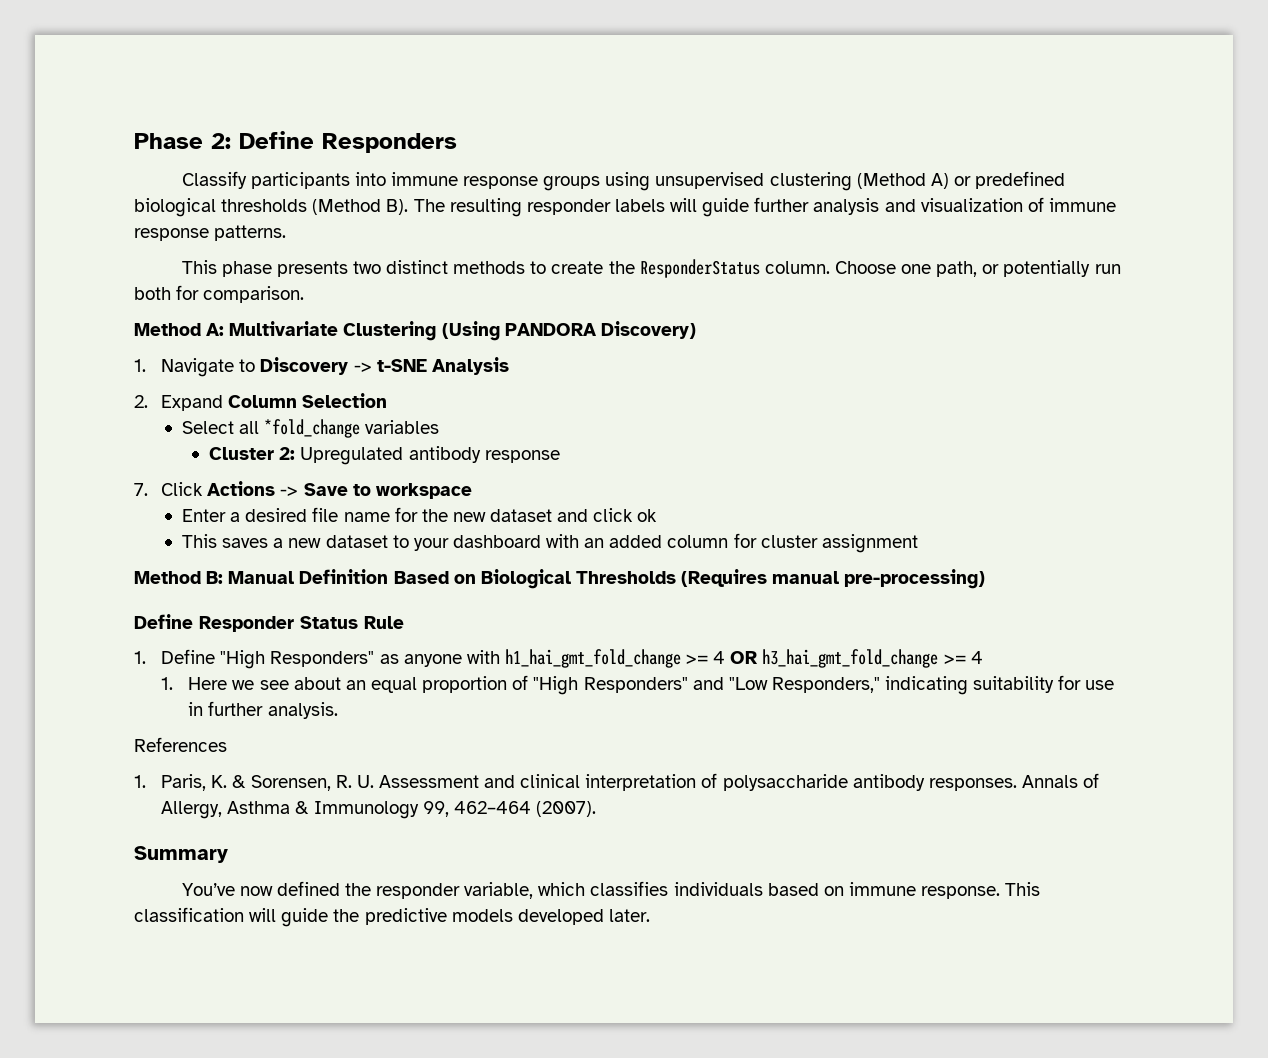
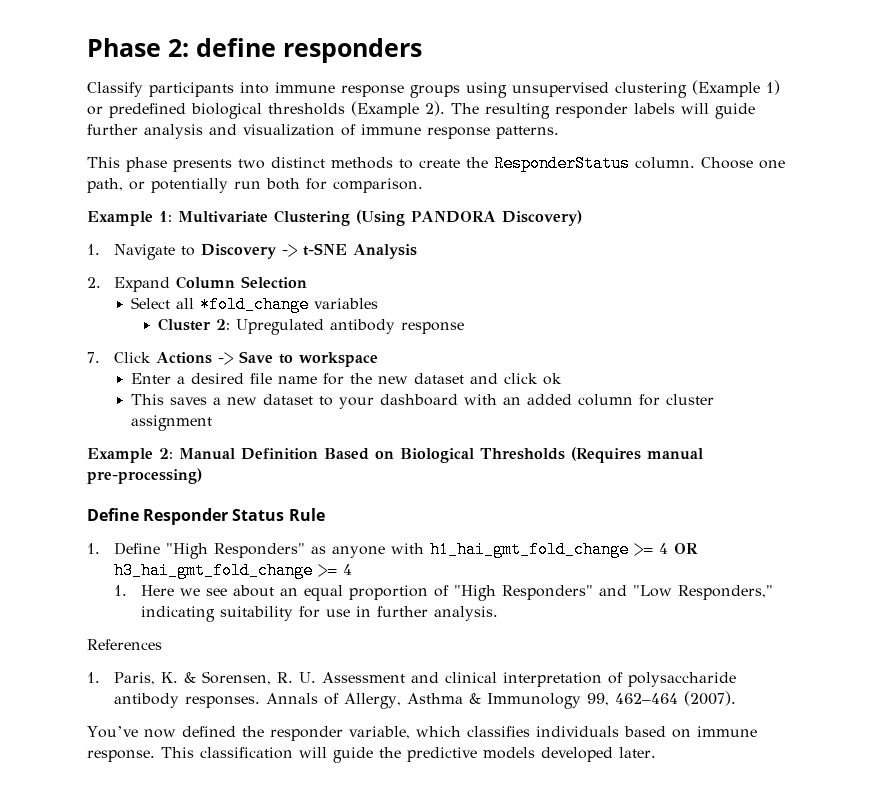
- Phase 2: Define Responders
+ Phase 2: define responders
- Classify participants into immune response groups using unsupervised clustering (Method A) or predefined biological thresholds (Method B). The resulting responder labels will guide further analysis and visualization of immune response patterns.
+ Classify participants into immune response groups using unsupervised clustering (Example 1) or predefined biological thresholds (Example 2). The resulting responder labels will guide further analysis and visualization of immune response patterns.
- Method A: Multivariate Clustering (Using PANDORA Discovery)
+ Example 1: Multivariate Clustering (Using PANDORA Discovery)
- Method B: Manual Definition Based on Biological Thresholds (Requires manual pre-processing)
+ Example 2: Manual Definition Based on Biological Thresholds (Requires manual pre-processing)
- Summary

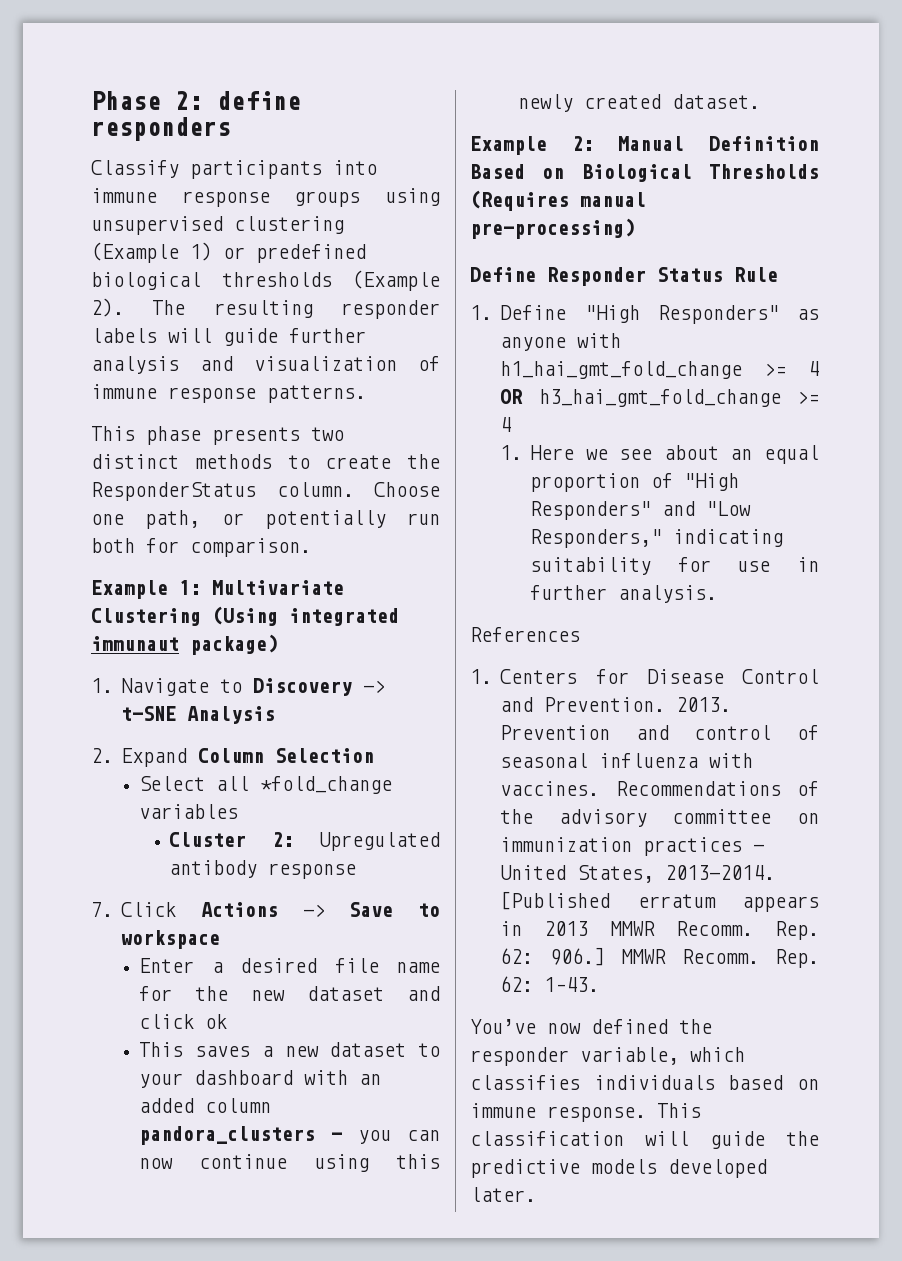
- Example 1: Multivariate Clustering (Using PANDORA Discovery)
+ Example 1: Multivariate Clustering (Using integrated immunaut package)
- This saves a new dataset to your dashboard with an added column for cluster assignment
+ This saves a new dataset to your dashboard with an added column pandora_clusters - you can now continue using this newly created dataset.
- 1. Paris, K. & Sorensen, R. U. Assessment and clinical interpretation of polysaccharide antibody responses. Annals of Allergy, Asthma & Immunology 99, 462–464 (2007).
+ 1. Centers for Disease Control and Prevention. 2013. Prevention and control of seasonal influenza with vaccines. Recommendations of the advisory committee on immunization practices - United States, 2013-2014. [Published erratum appears in 2013 MMWR Recomm. Rep. 62: 906.] MMWR Recomm. Rep. 62: 1–43.

